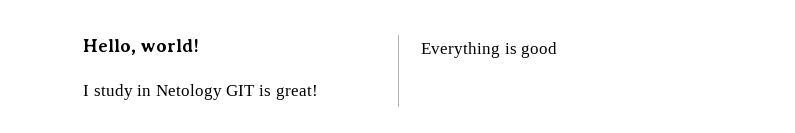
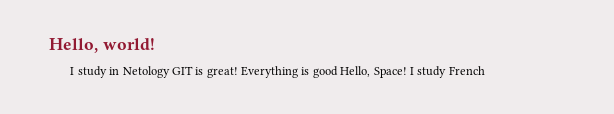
- Everything is good
+ Everything is good Hello, Space! I study French

